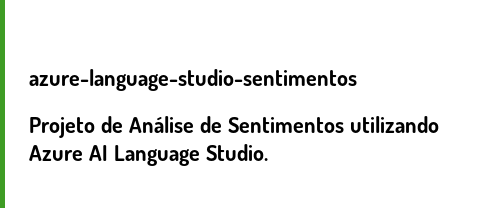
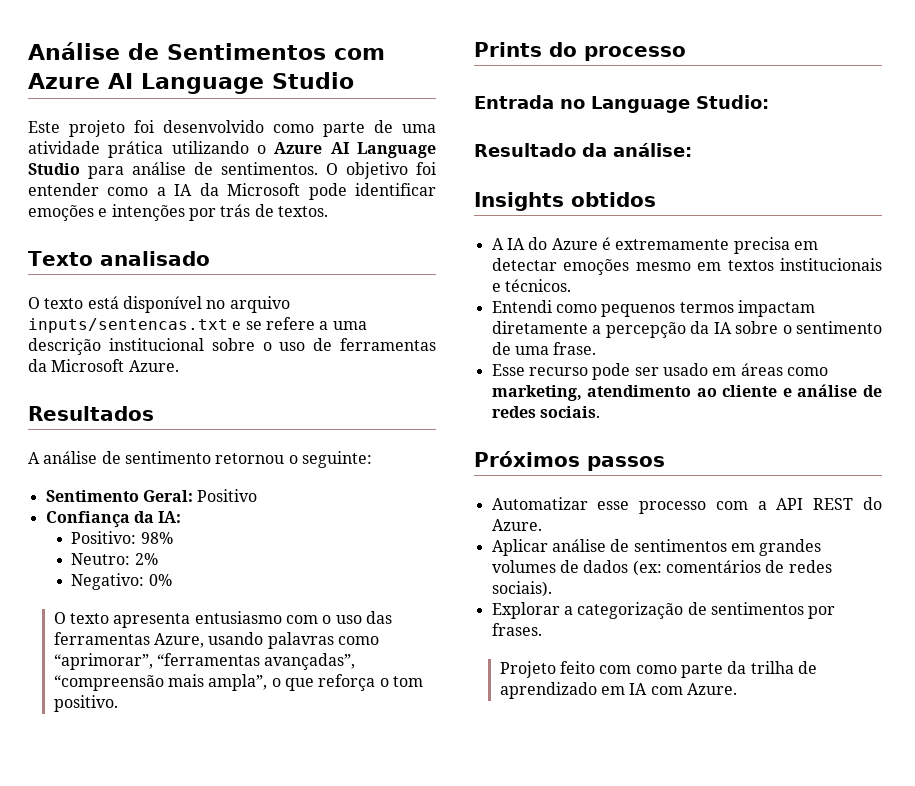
- azure-language-studio-sentimentos
- Projeto de Análise de Sentimentos utilizando Azure AI Language Studio.
+ Análise de Sentimentos com Azure AI Language Studio
+ Este projeto foi desenvolvido como parte de uma atividade prática utilizando o Azure AI Language Studio para análise de sentimentos. O objetivo foi entender como a IA da Microsoft pode identificar emoções e intenções por trás de textos.
+ Texto analisado
+ O texto está disponível no arquivo inputs/sentencas.txt e se refere a uma descrição institucional sobre o uso de ferramentas da Microsoft Azure.
+ Resultados
+ A análise de sentimento retornou o seguinte:
+ Sentimento Geral: Positivo
+ Confiança da IA:
+ Positivo: 98%
+ Neutro: 2%
+ Negativo: 0%
+ O texto apresenta entusiasmo com o uso das ferramentas Azure, usando palavras como “aprimorar”, “ferramentas avançadas”, “compreensão mais ampla”, o que reforça o tom positivo.
+ Prints do processo
+ Entrada no Language Studio:
+ Resultado da análise:
+ Insights obtidos
+ A IA do Azure é extremamente precisa em detectar emoções mesmo em textos institucionais e técnicos.
+ Entendi como pequenos termos impactam diretamente a percepção da IA sobre o sentimento de uma frase.
+ Esse recurso pode ser usado em áreas como marketing, atendimento ao cliente e análise de redes sociais.
+ Próximos passos
+ Automatizar esse processo com a API REST do Azure.
+ Aplicar análise de sentimentos em grandes volumes de dados (ex: comentários de redes sociais).
+ Explorar a categorização de sentimentos por frases.
+ Projeto feito com como parte da trilha de aprendizado em IA com Azure.

